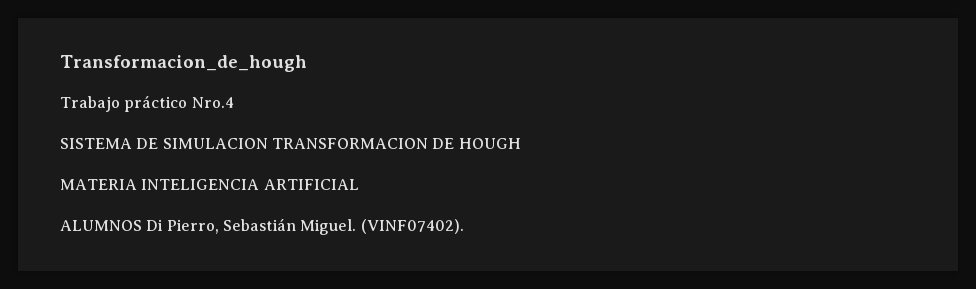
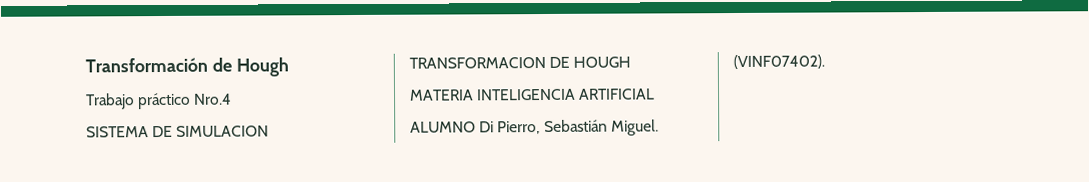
- Transformacion_de_hough
+ Transformación de Hough
- ALUMNOS Di Pierro, Sebastián Miguel.
+ ALUMNO Di Pierro, Sebastián Miguel.

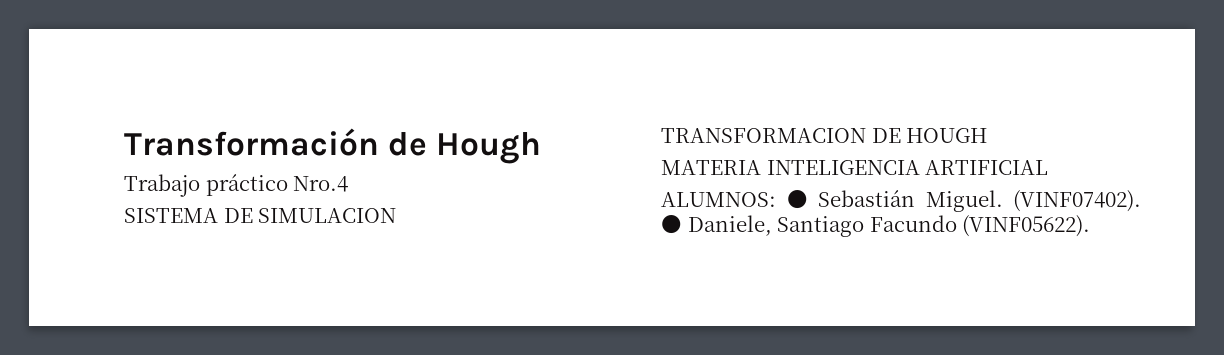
- ALUMNO Di Pierro, Sebastián Miguel. (VINF07402).
+ ALUMNOS: ● Sebastián Miguel. (VINF07402). ● Daniele, Santiago Facundo (VINF05622).

